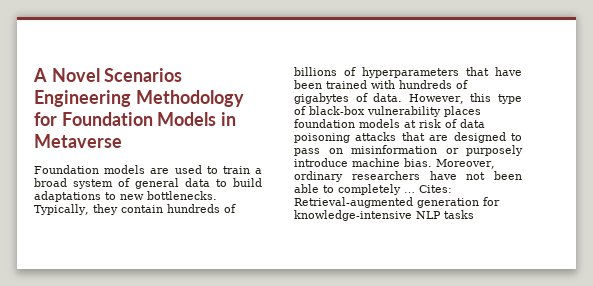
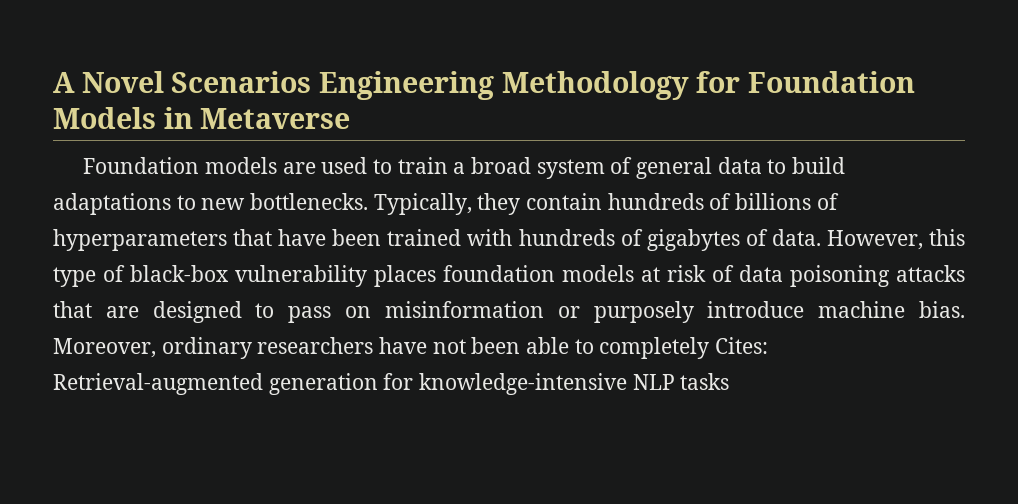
- Moreover, ordinary researchers have not been able to completely … Cites: Retrieval-augmented generation for knowledge-intensive NLP tasks
+ Moreover, ordinary researchers have not been able to completely Cites: Retrieval-augmented generation for knowledge-intensive NLP tasks

